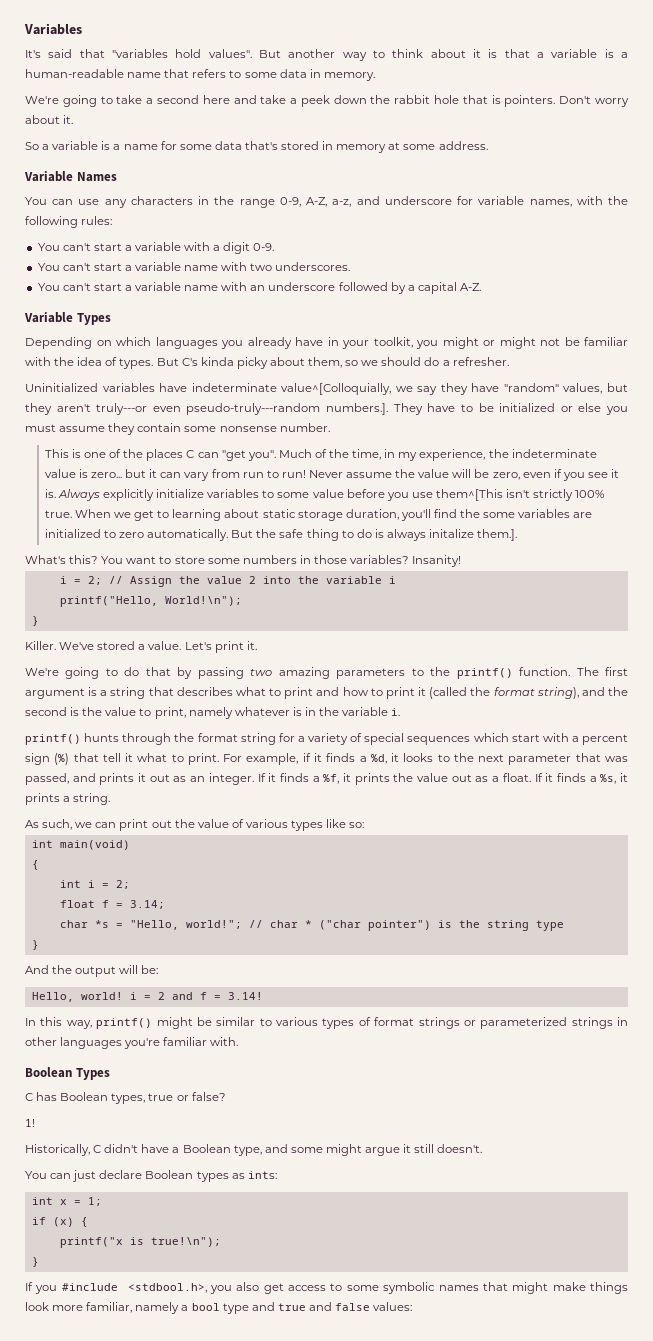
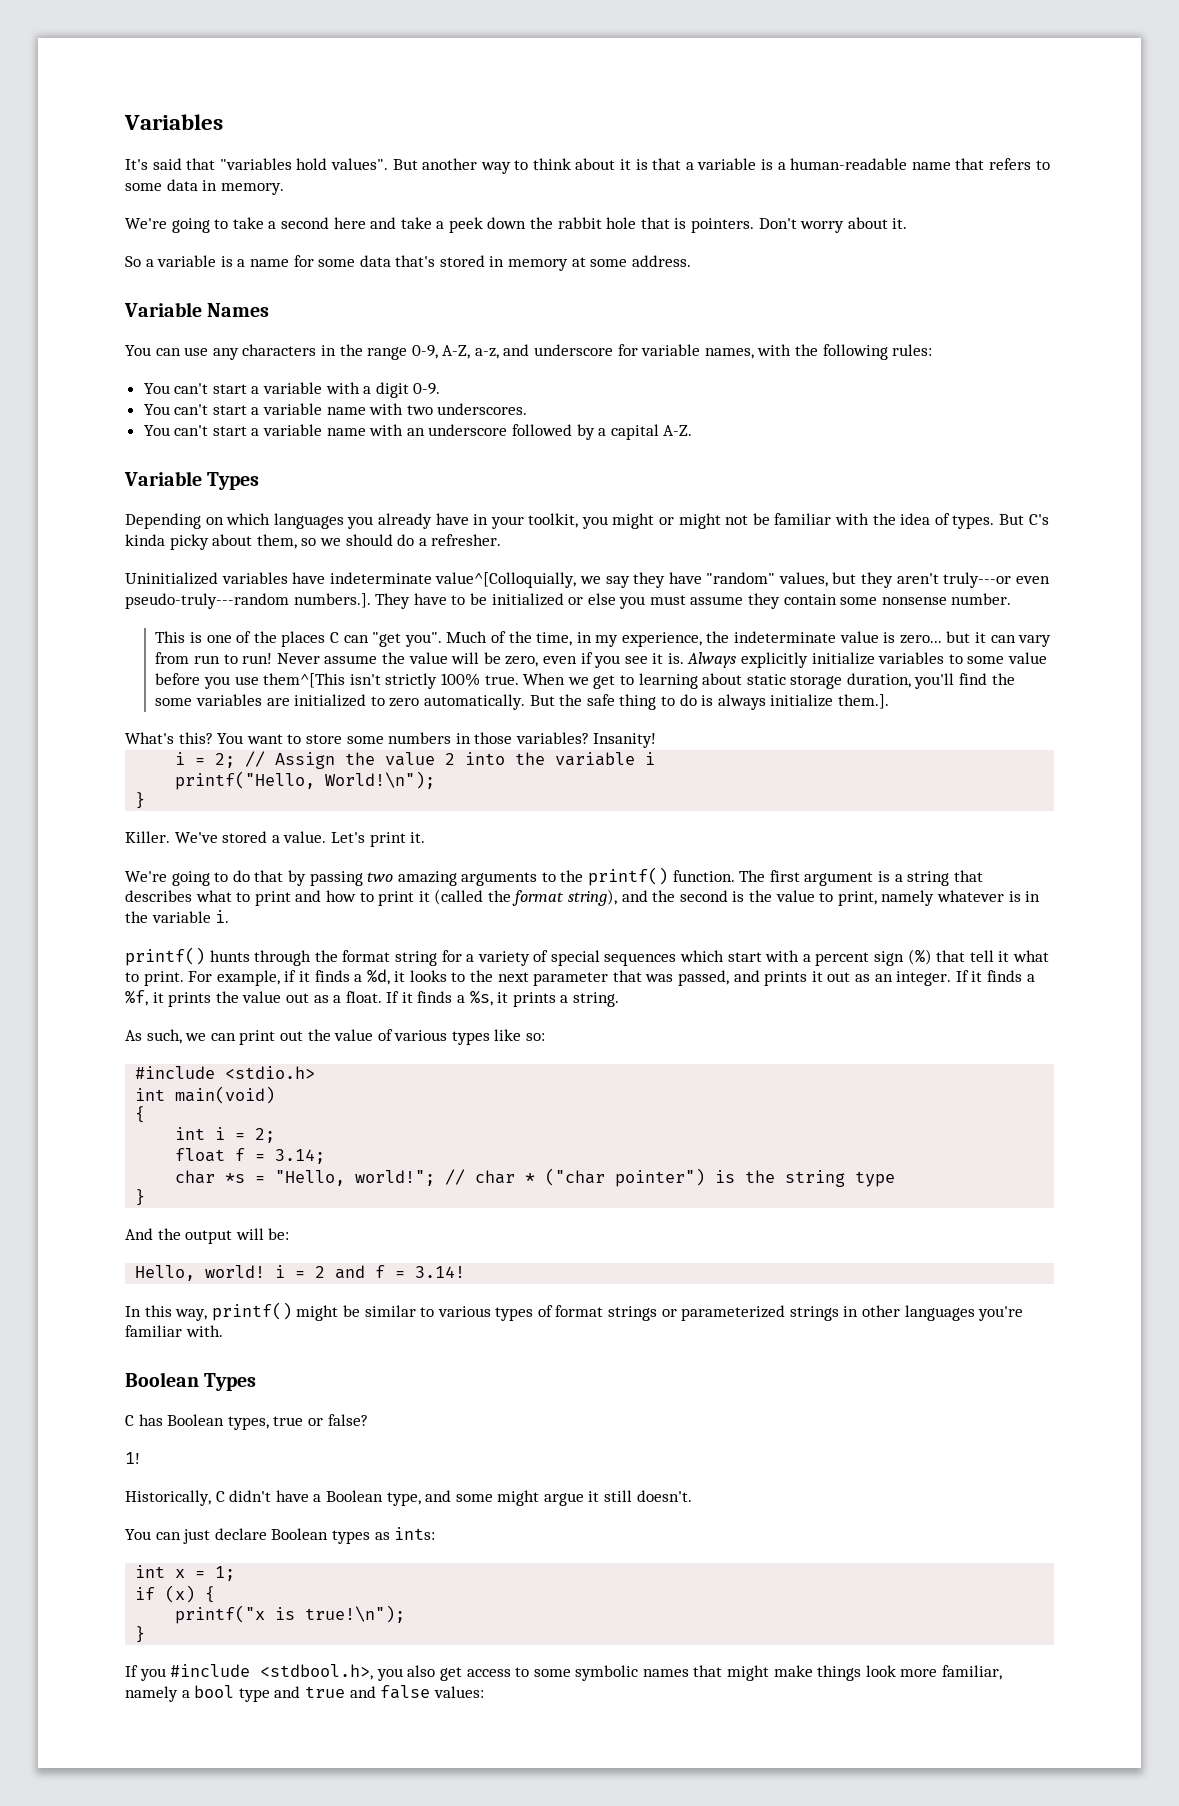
- But the safe thing to do is always initalize them.].
+ But the safe thing to do is always initialize them.].
- We're going to do that by passing two amazing parameters to the printf() function.
+ We're going to do that by passing two amazing arguments to the printf() function.
+ #include <stdio.h>

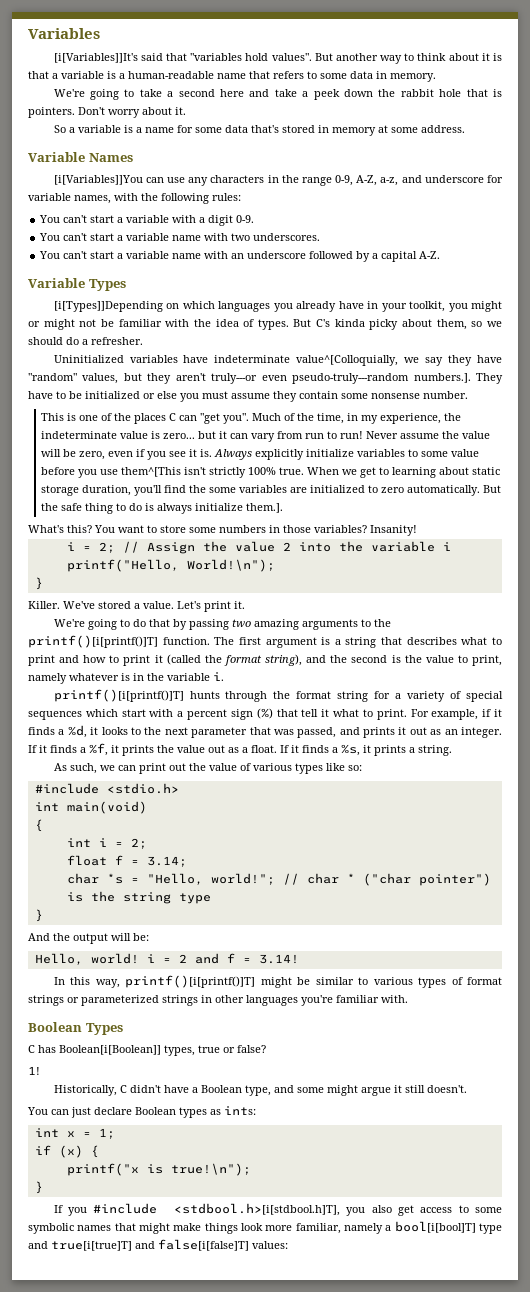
- It's said that "variables hold values".
+ [i[Variables]]It's said that "variables hold values".
- You can use any characters in the range 0-9, A-Z, a-z, and underscore for variable names, with the following rules:
+ [i[Variables]]You can use any characters in the range 0-9, A-Z, a-z, and underscore for variable names, with the following rules:
- Depending on which languages you already have in your toolkit, you might or might not be familiar with the idea of types.
+ [i[Types]]Depending on which languages you already have in your toolkit, you might or might not be familiar with the idea of types.
- We're going to do that by passing two amazing arguments to the printf() function.
+ We're going to do that by passing two amazing arguments to the printf()[i[printf()]T] function.
- printf() hunts through the format string for a variety of special sequences which start with a percent sign (%) that tell it what to print.
+ printf()[i[printf()]T] hunts through the format string for a variety of special sequences which start with a percent sign (%) that tell it what to print.
- In this way, printf() might be similar to various types of format strings or parameterized strings in other languages you're familiar with.
+ In this way, printf()[i[printf()]T] might be similar to various types of format strings or parameterized strings in other languages you're familiar with.
- C has Boolean types, true or false?
+ C has Boolean[i[Boolean]] types, true or false?
- If you #include <stdbool.h>, you also get access to some symbolic names that might make things look more familiar, namely a bool type and true and false values:
+ If you #include <stdbool.h>[i[stdbool.h]T], you also get access to some symbolic names that might make things look more familiar, namely a bool[i[bool]T] type and true[i[true]T] and false[i[false]T] values:

